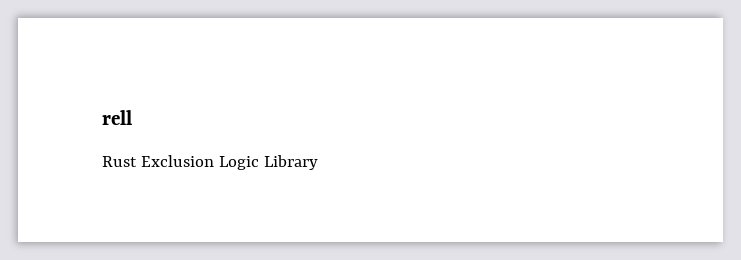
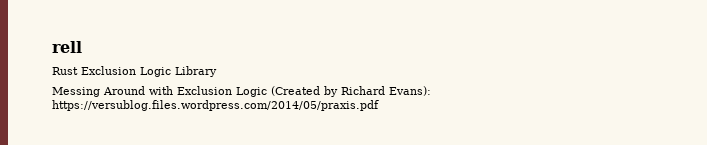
+ Messing Around with Exclusion Logic (Created by Richard Evans): https://versublog.files.wordpress.com/2014/05/praxis.pdf

